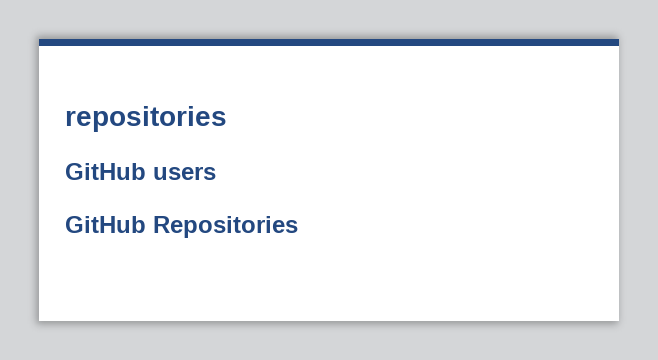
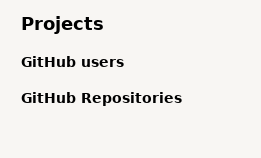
- repositories
+ Projects

